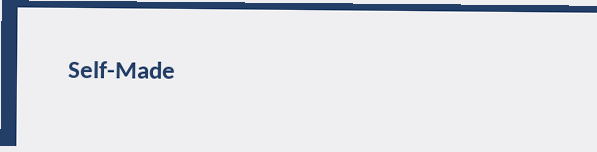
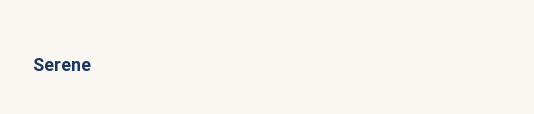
- Self-Made
+ Serene

